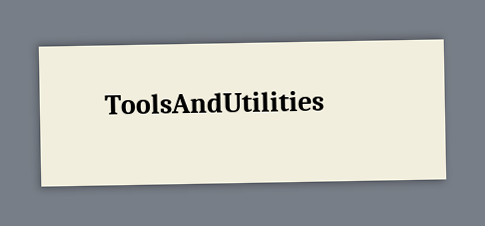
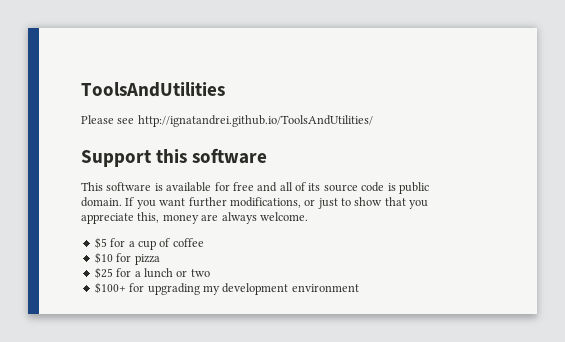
+ Please see http://ignatandrei.github.io/ToolsAndUtilities/
+ Support this software
+ This software is available for free and all of its source code is public domain. If you want further modifications, or just to show that you appreciate this, money are always welcome.
+ $5 for a cup of coffee
+ $10 for pizza
+ $25 for a lunch or two
+ $100+ for upgrading my development environment

